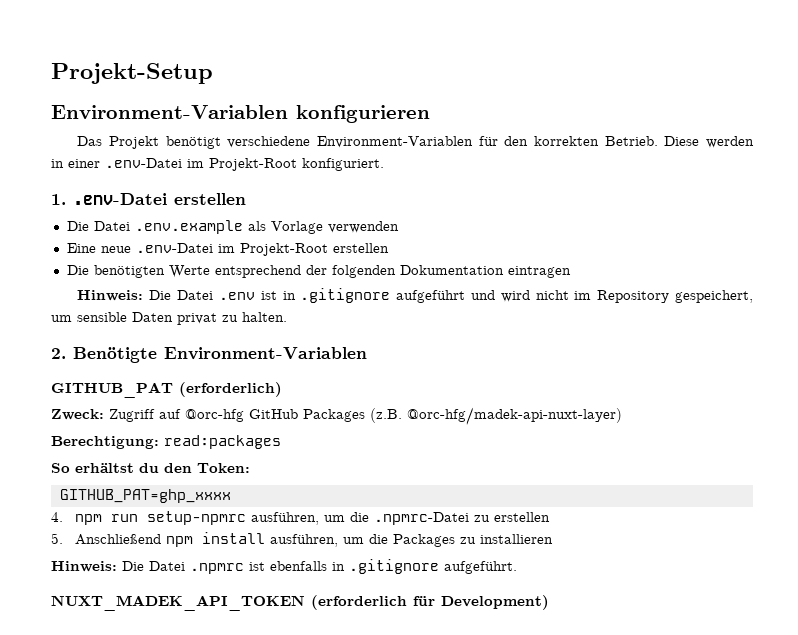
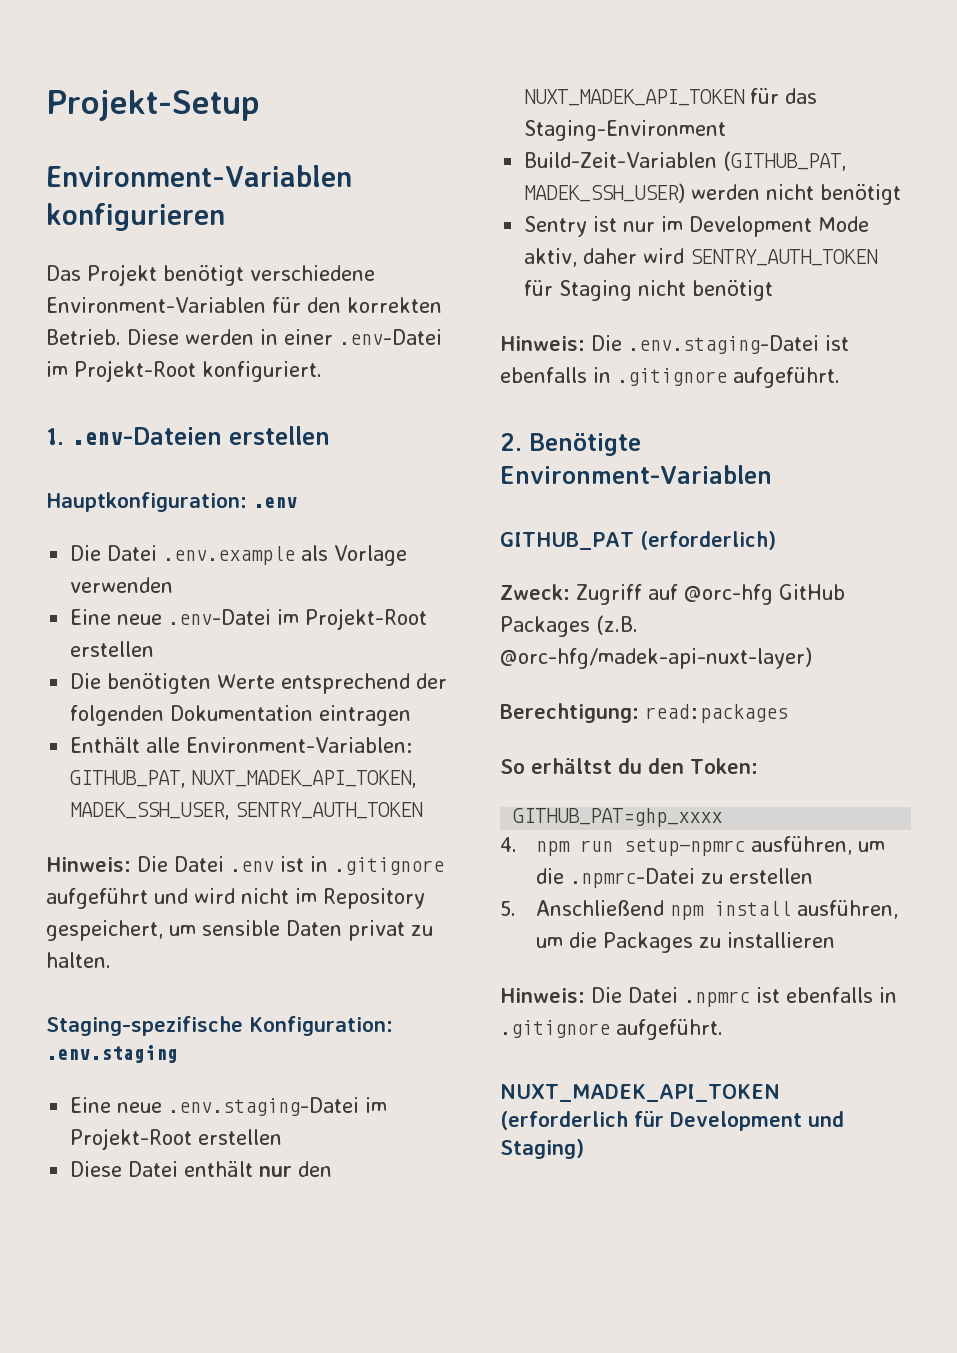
- 1. .env-Datei erstellen
+ 1. .env-Dateien erstellen
+ Hauptkonfiguration: .env
+ Enthält alle Environment-Variablen: GITHUB_PAT, NUXT_MADEK_API_TOKEN, MADEK_SSH_USER, SENTRY_AUTH_TOKEN
+ Staging-spezifische Konfiguration: .env.staging
+ Eine neue .env.staging-Datei im Projekt-Root erstellen
+ Diese Datei enthält nur den NUXT_MADEK_API_TOKEN für das Staging-Environment
+ Build-Zeit-Variablen (GITHUB_PAT, MADEK_SSH_USER) werden nicht benötigt
+ Sentry ist nur im Development Mode aktiv, daher wird SENTRY_AUTH_TOKEN für Staging nicht benötigt
+ Hinweis: Die .env.staging-Datei ist ebenfalls in .gitignore aufgeführt.
- NUXT_MADEK_API_TOKEN (erforderlich für Development)
+ NUXT_MADEK_API_TOKEN (erforderlich für Development und Staging)

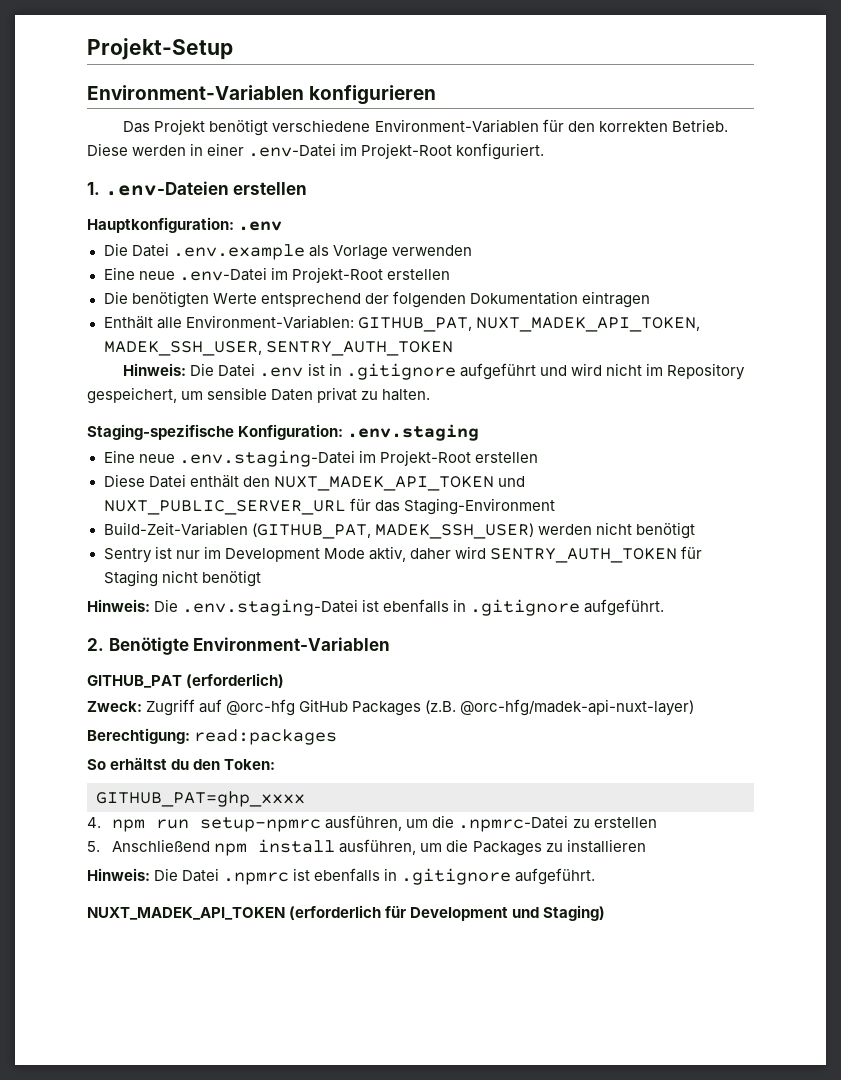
- Diese Datei enthält nur den NUXT_MADEK_API_TOKEN für das Staging-Environment
+ Diese Datei enthält den NUXT_MADEK_API_TOKEN und NUXT_PUBLIC_SERVER_URL für das Staging-Environment

